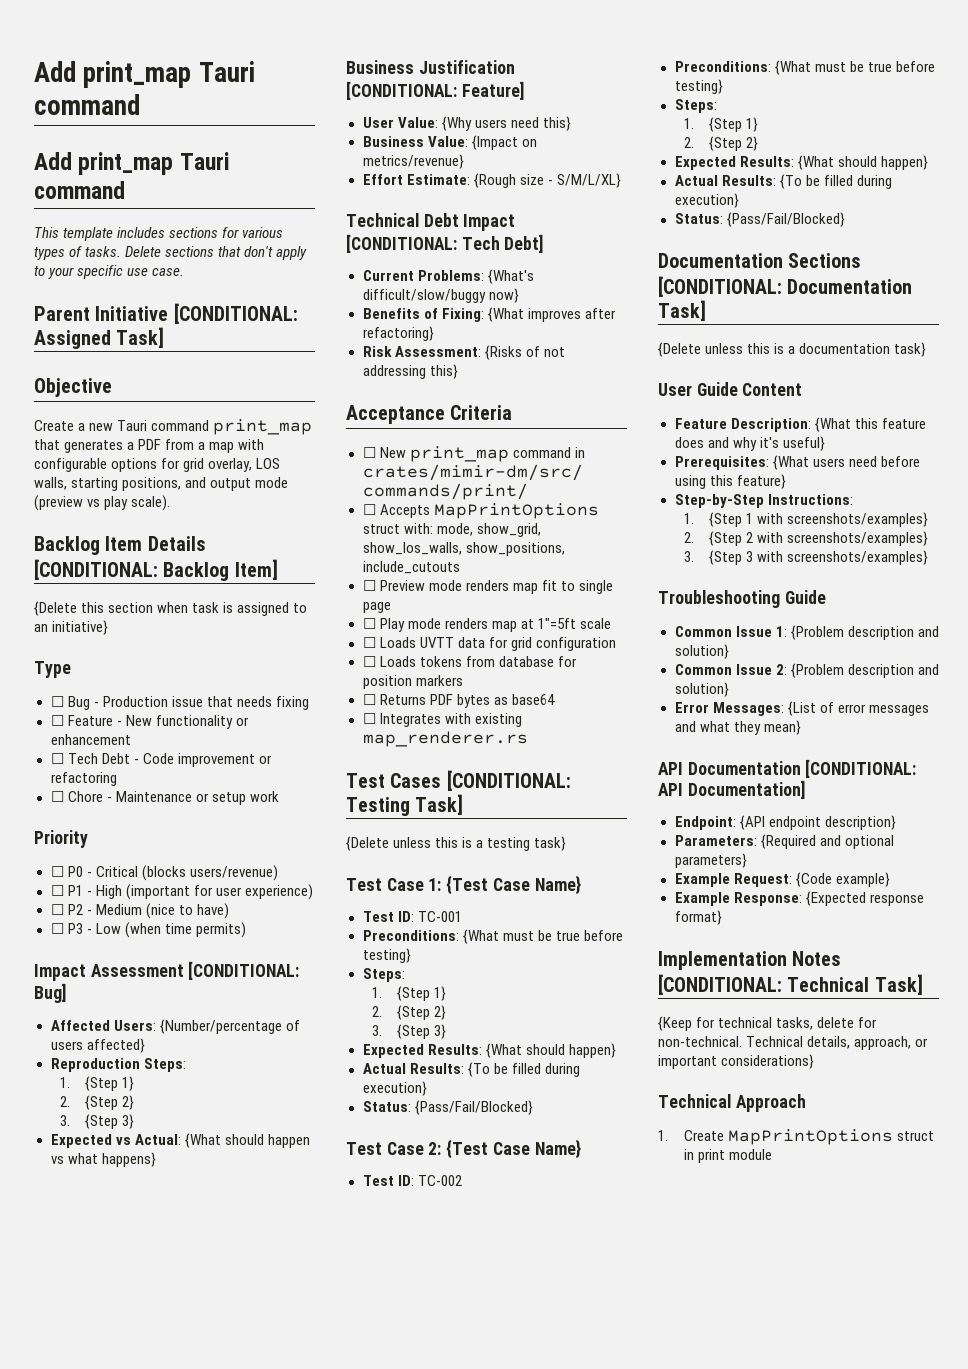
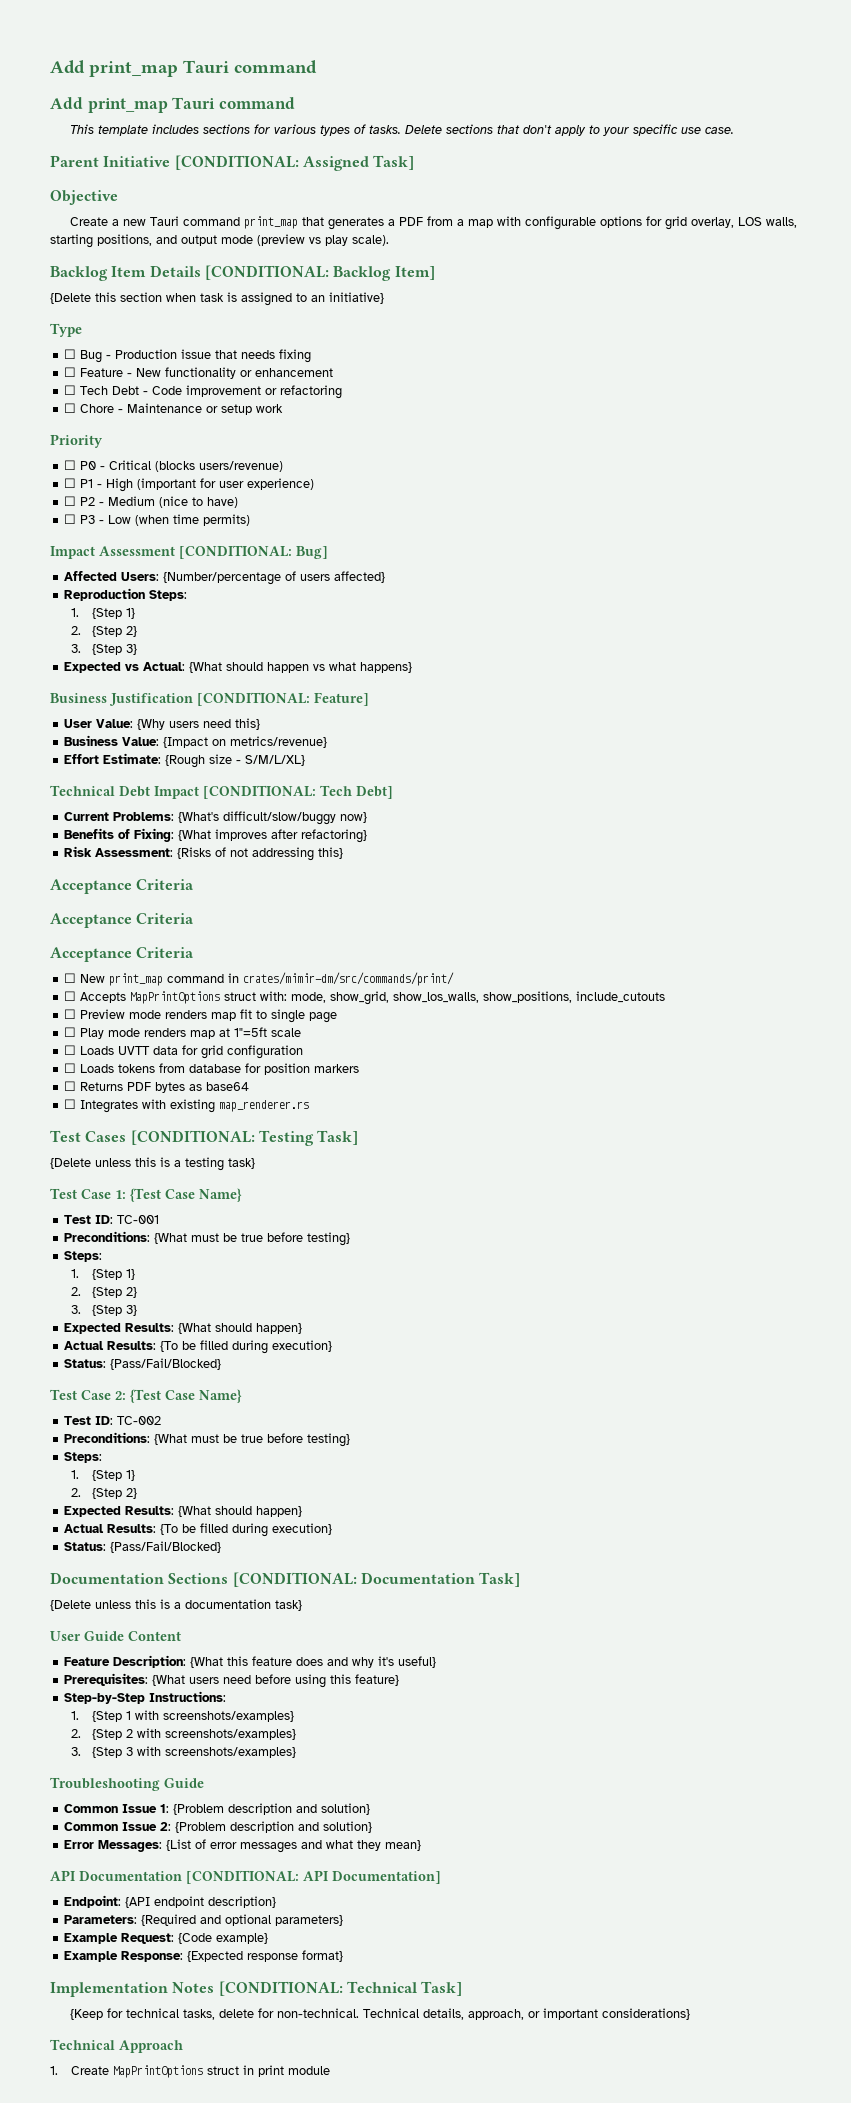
  Risk Assessment: {Risks of not addressing this}
+ Acceptance Criteria
+ Acceptance Criteria

